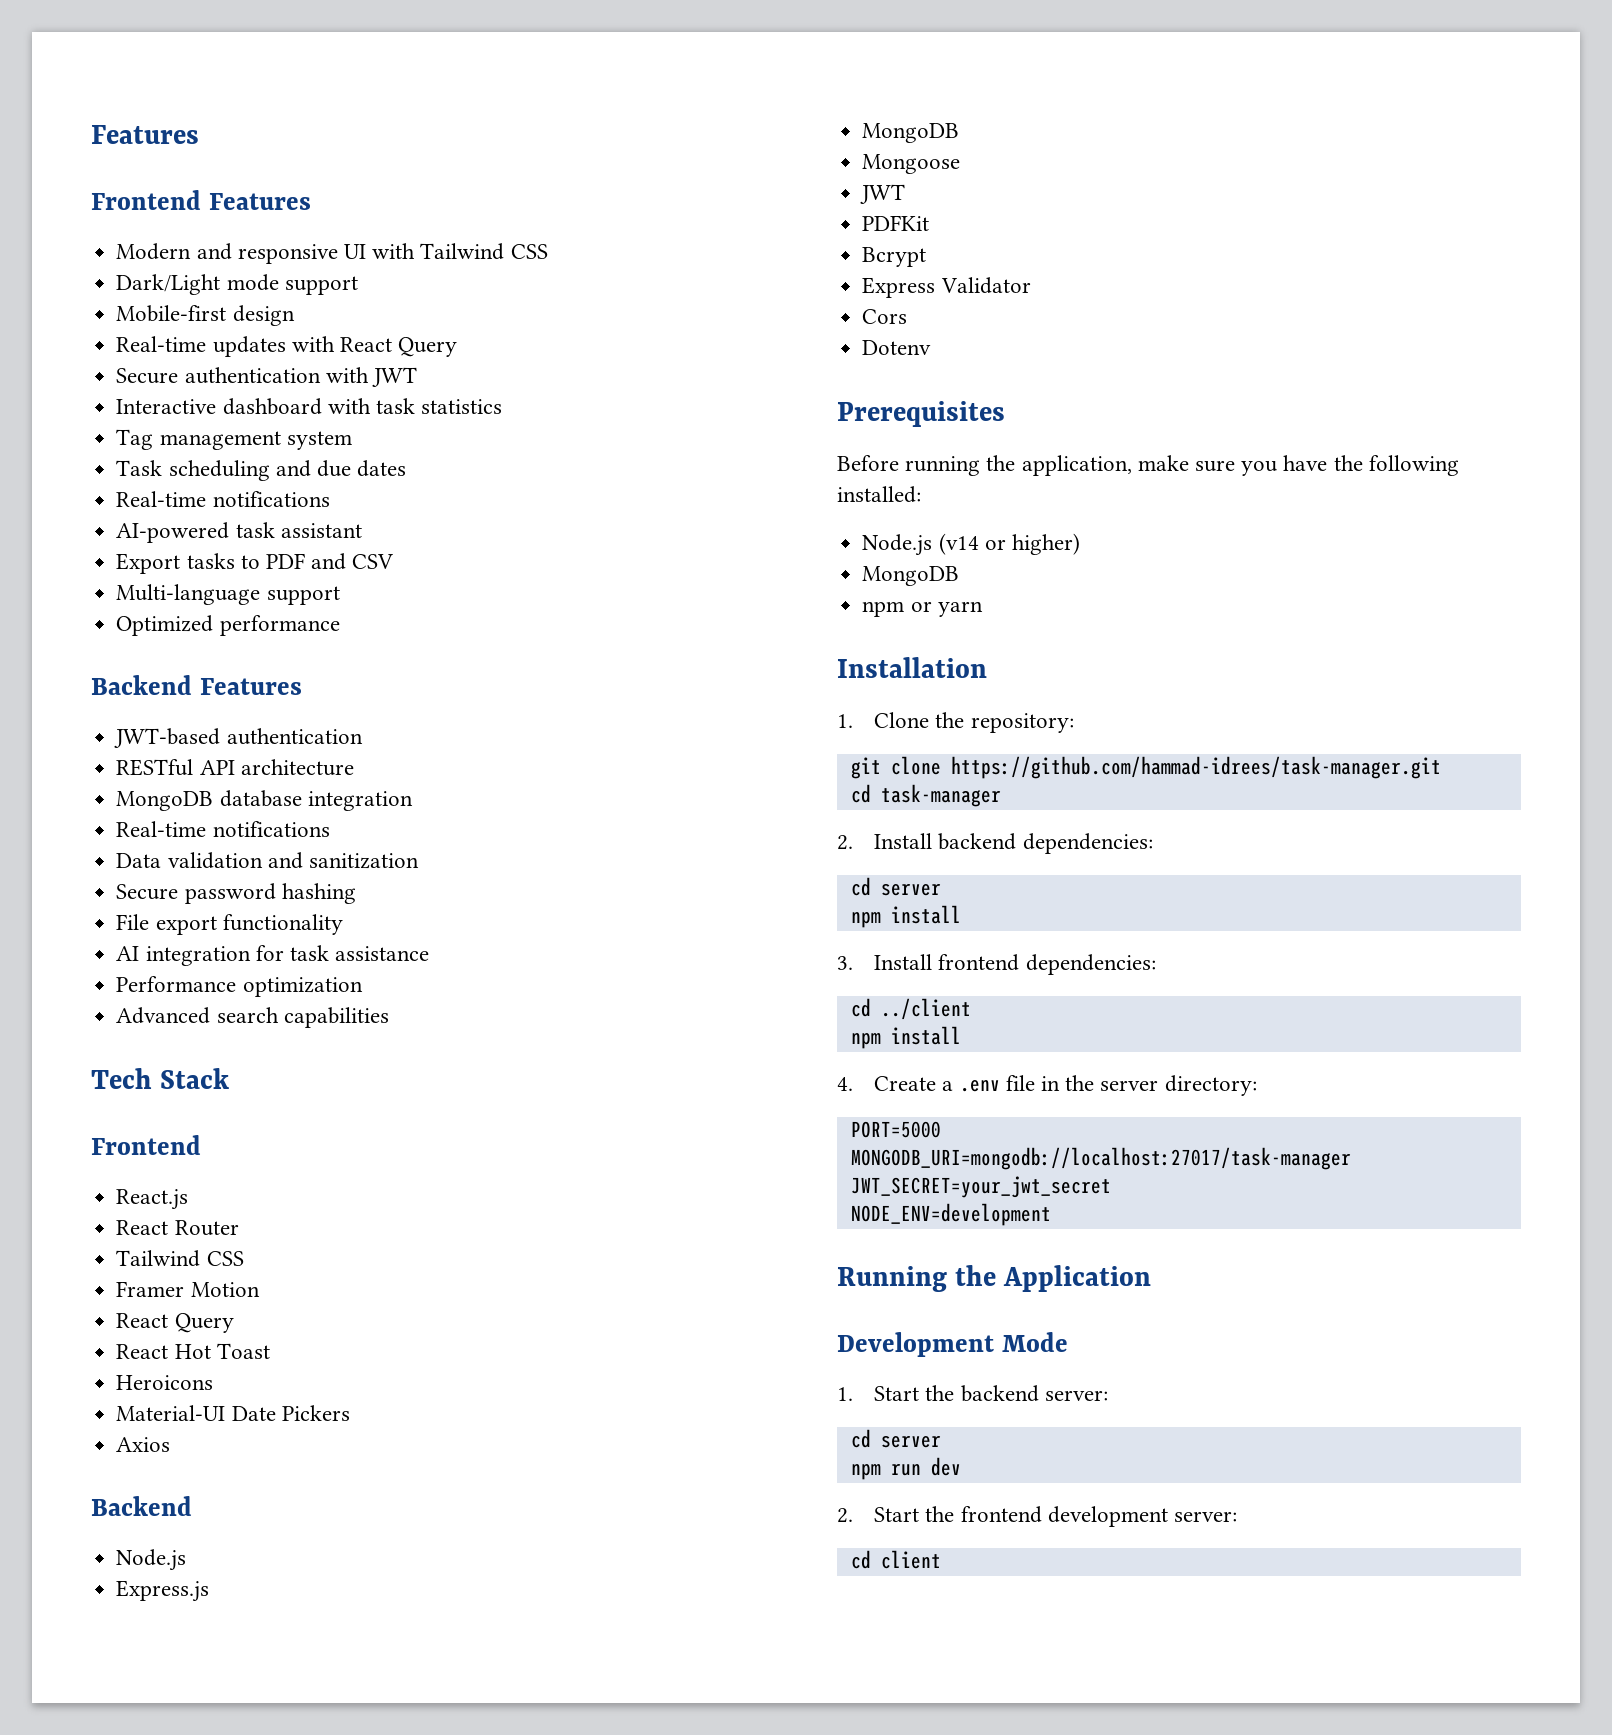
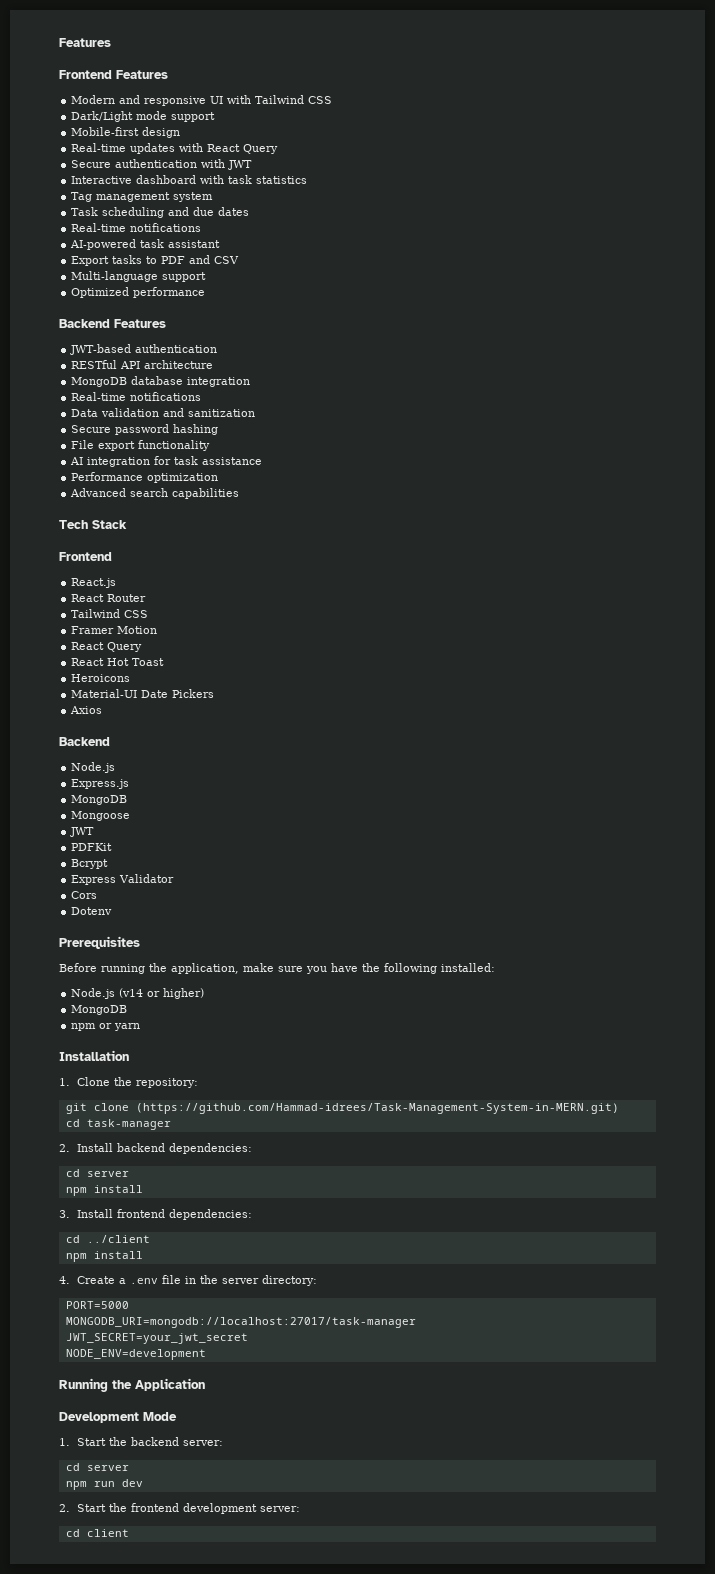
- git clone https://github.com/hammad-idrees/task-manager.git
+ git clone (https://github.com/Hammad-idrees/Task-Management-System-in-MERN.git)

